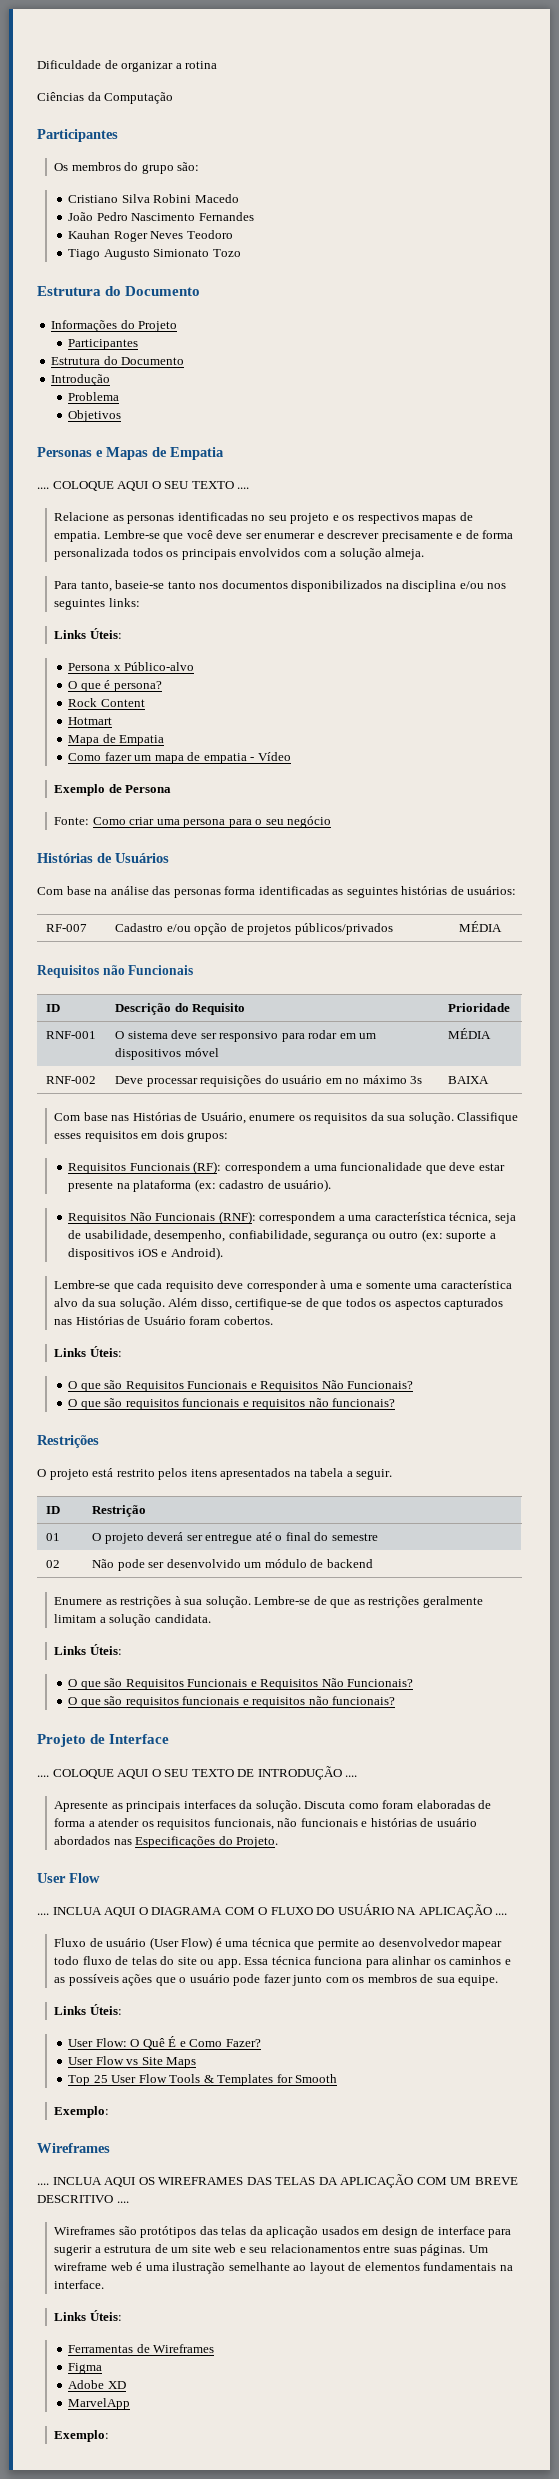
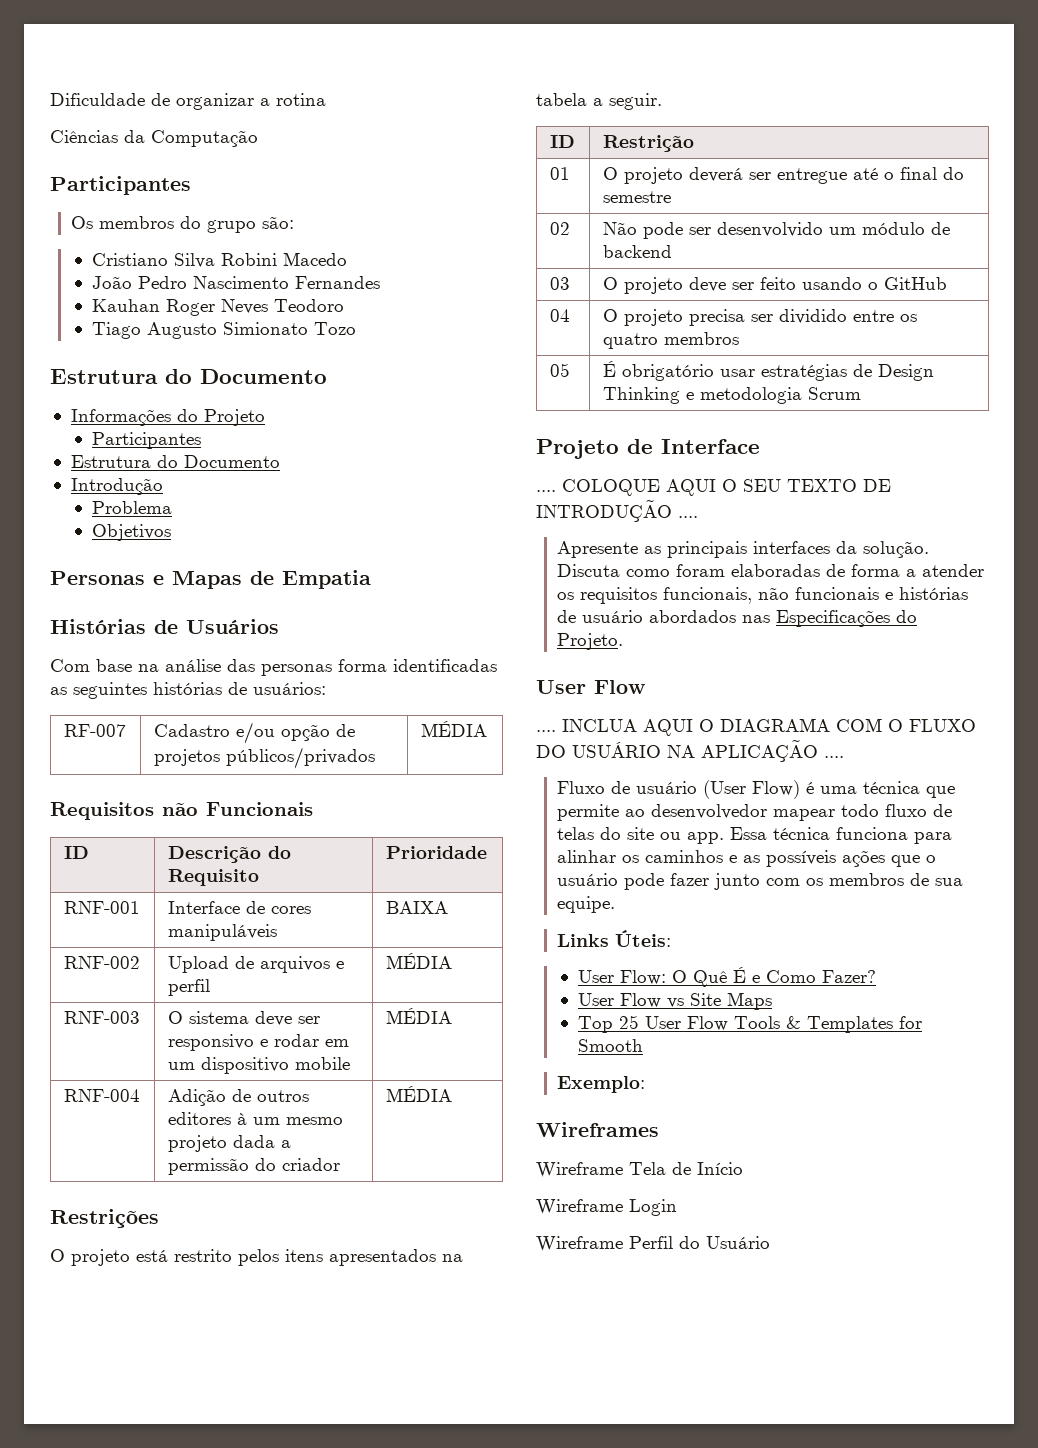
- .... COLOQUE AQUI O SEU TEXTO ....
- Relacione as personas identificadas no seu projeto e os respectivos mapas de empatia. Lembre-se que você deve ser enumerar e descrever precisamente e de forma personalizada todos os principais envolvidos com a solução almeja.
- Para tanto, baseie-se tanto nos documentos disponibilizados na disciplina e/ou nos seguintes links:
- Links Úteis:
- Persona x Público-alvo
- O que é persona?
- Rock Content
- Hotmart
- Mapa de Empatia
- Como fazer um mapa de empatia - Vídeo
- Exemplo de Persona
- Fonte: Como criar uma persona para o seu negócio
- RNF-001 | O sistema deve ser responsivo para rodar em um dispositivos móvel | MÉDIA
- RNF-002 | Deve processar requisições do usuário em no máximo 3s | BAIXA
- Com base nas Histórias de Usuário, enumere os requisitos da sua solução. Classifique esses requisitos em dois grupos:
- Requisitos Funcionais (RF): correspondem a uma funcionalidade que deve estar presente na plataforma (ex: cadastro de usuário).
- Requisitos Não Funcionais (RNF): correspondem a uma característica técnica, seja de usabilidade, desempenho, confiabilidade, segurança ou outro (ex: suporte a dispositivos iOS e Android).
- Lembre-se que cada requisito deve corresponder à uma e somente uma característica alvo da sua solução. Além disso, certifique-se de que todos os aspectos capturados nas Histórias de Usuário foram cobertos.
- Links Úteis:
- O que são Requisitos Funcionais e Requisitos Não Funcionais?
- O que são requisitos funcionais e requisitos não funcionais?
+ RNF-001 | Interface de cores manipuláveis | BAIXA
+ RNF-002 | Upload de arquivos e perfil | MÉDIA
+ RNF-003 | O sistema deve ser responsivo e rodar em um dispositivo mobile | MÉDIA
+ RNF-004 | Adição de outros editores à um mesmo projeto dada a permissão do criador | MÉDIA
- Enumere as restrições à sua solução. Lembre-se de que as restrições geralmente limitam a solução candidata.
- Links Úteis:
- O que são Requisitos Funcionais e Requisitos Não Funcionais?
- O que são requisitos funcionais e requisitos não funcionais?
+ 03 | O projeto deve ser feito usando o GitHub
+ 04 | O projeto precisa ser dividido entre os quatro membros
+ 05 | É obrigatório usar estratégias de Design Thinking e metodologia Scrum
- .... INCLUA AQUI OS WIREFRAMES DAS TELAS DA APLICAÇÃO COM UM BREVE DESCRITIVO ....
- Wireframes são protótipos das telas da aplicação usados em design de interface para sugerir a estrutura de um site web e seu relacionamentos entre suas páginas. Um wireframe web é uma ilustração semelhante ao layout de elementos fundamentais na interface.
- Links Úteis:
- Ferramentas de Wireframes
- Figma
- Adobe XD
- MarvelApp
- Exemplo:
+ Wireframe Tela de Início
+ Wireframe Login
+ Wireframe Perfil do Usuário

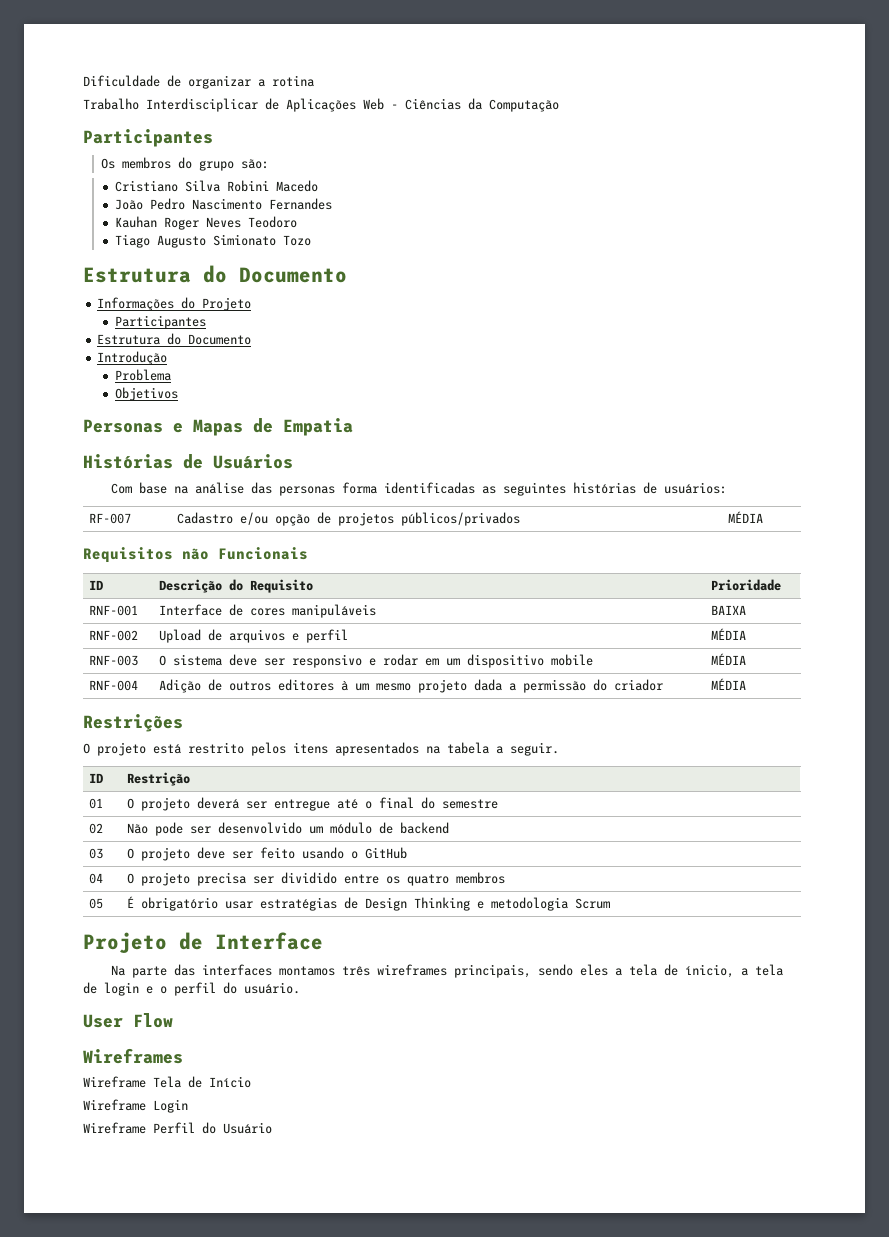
- Ciências da Computação
+ Trabalho Interdisciplicar de Aplicações Web - Ciências da Computação
- .... COLOQUE AQUI O SEU TEXTO DE INTRODUÇÃO ....
- Apresente as principais interfaces da solução. Discuta como foram elaboradas de forma a atender os requisitos funcionais, não funcionais e histórias de usuário abordados nas Especificações do Projeto.
+ Na parte das interfaces montamos três wireframes principais, sendo eles a tela de ínicio, a tela de login e o perfil do usuário.
  User Flow
- .... INCLUA AQUI O DIAGRAMA COM O FLUXO DO USUÁRIO NA APLICAÇÃO ....
- Fluxo de usuário (User Flow) é uma técnica que permite ao desenvolvedor mapear todo fluxo de telas do site ou app. Essa técnica funciona para alinhar os caminhos e as possíveis ações que o usuário pode fazer junto com os membros de sua equipe.
- Links Úteis:
- User Flow: O Quê É e Como Fazer?
- User Flow vs Site Maps
- Top 25 User Flow Tools & Templates for Smooth
- Exemplo:

